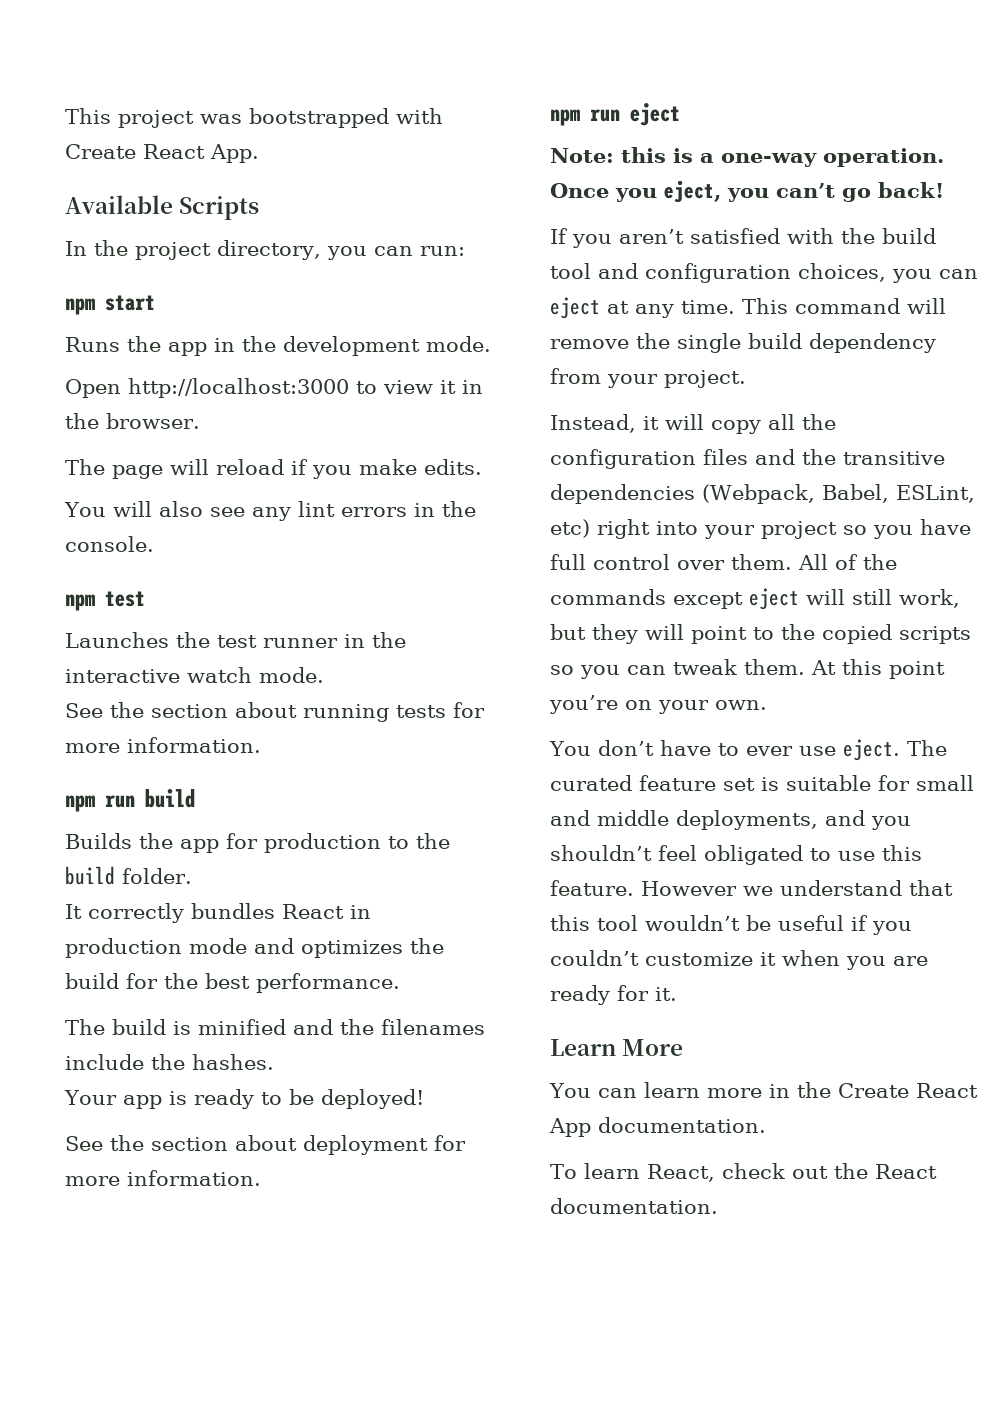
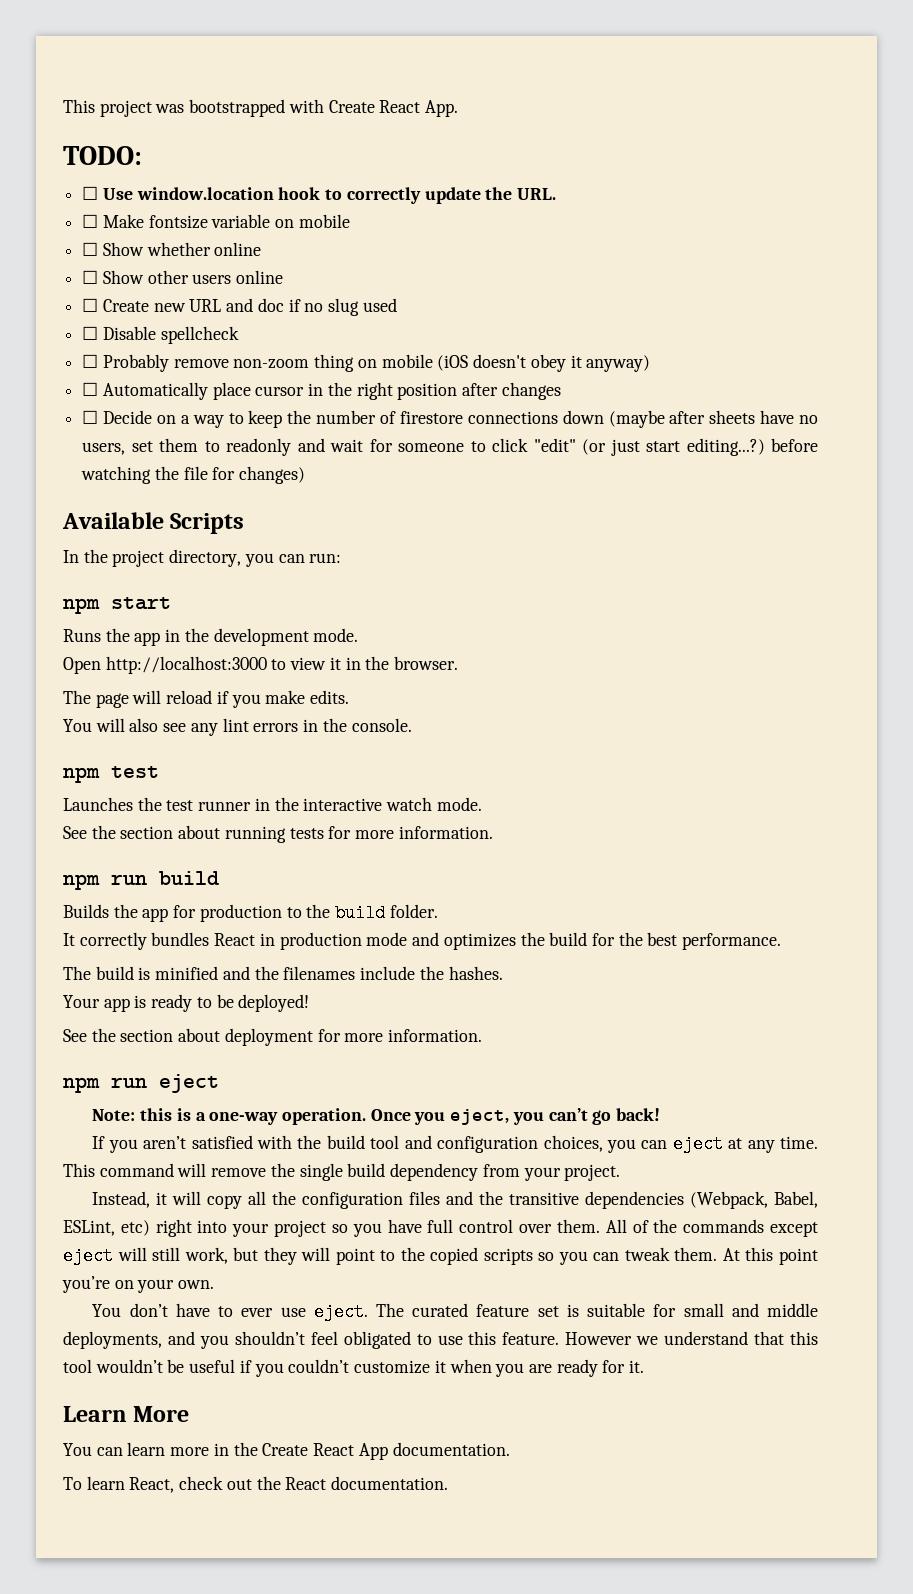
+ TODO:
+ ☐ Use window.location hook to correctly update the URL.
+ ☐ Make fontsize variable on mobile
+ ☐ Show whether online
+ ☐ Show other users online
+ ☐ Create new URL and doc if no slug used
+ ☐ Disable spellcheck
+ ☐ Probably remove non-zoom thing on mobile (iOS doesn't obey it anyway)
+ ☐ Automatically place cursor in the right position after changes
+ ☐ Decide on a way to keep the number of firestore connections down (maybe after sheets have no users, set them to readonly and wait for someone to click "edit" (or just start editing...?) before watching the file for changes)

